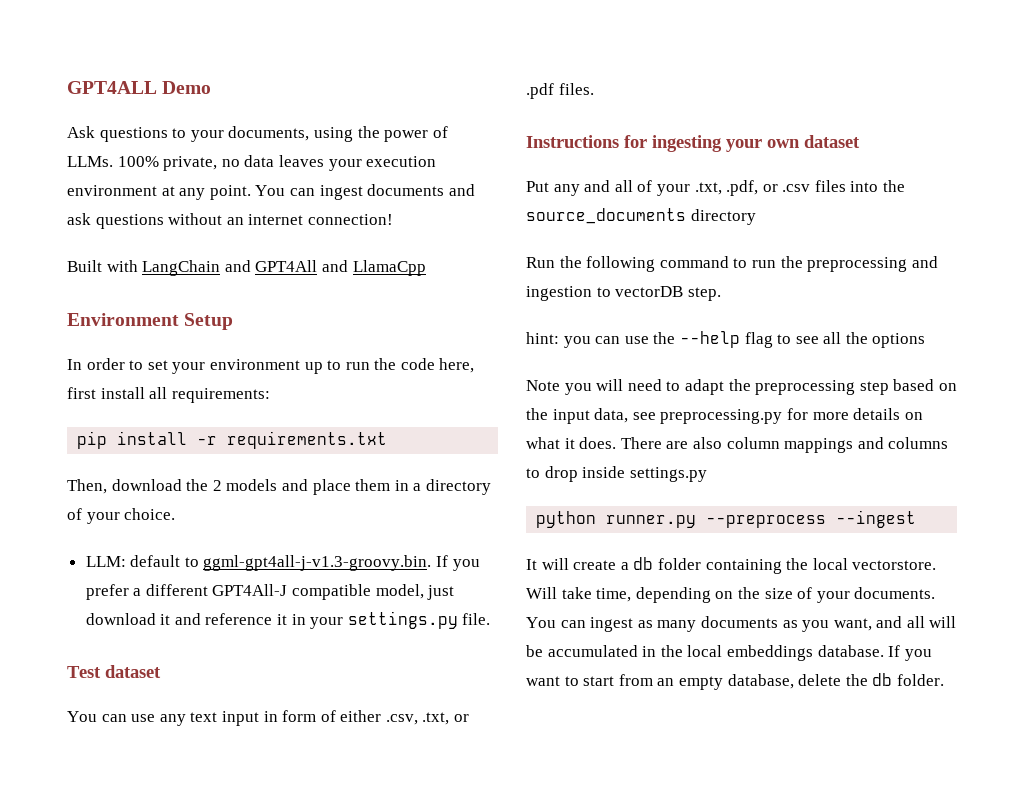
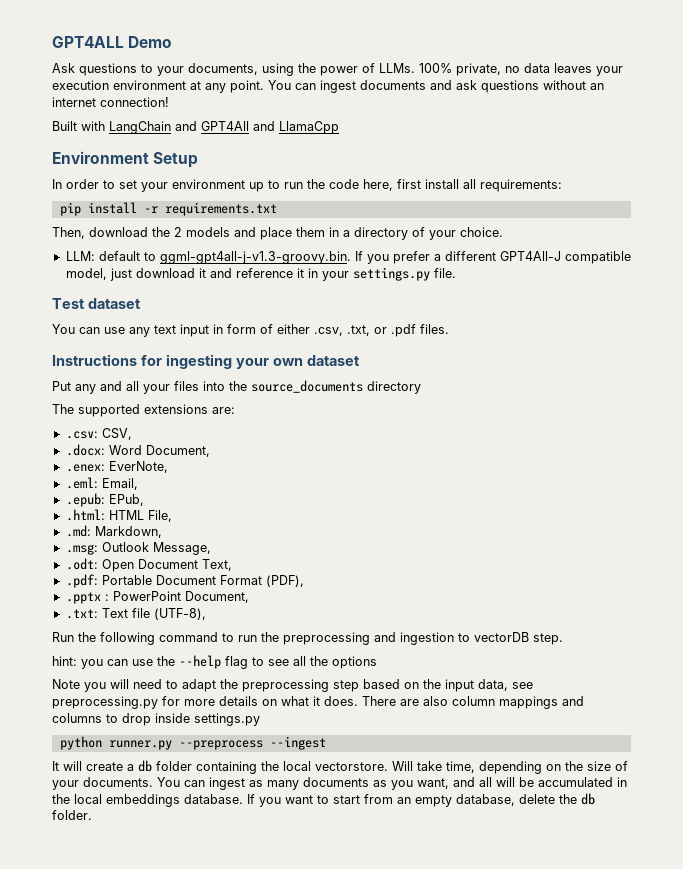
- Put any and all of your .txt, .pdf, or .csv files into the source_documents directory
+ Put any and all your files into the source_documents directory
+ The supported extensions are:
+ .csv: CSV,
+ .docx: Word Document,
+ .enex: EverNote,
+ .eml: Email,
+ .epub: EPub,
+ .html: HTML File,
+ .md: Markdown,
+ .msg: Outlook Message,
+ .odt: Open Document Text,
+ .pdf: Portable Document Format (PDF),
+ .pptx : PowerPoint Document,
+ .txt: Text file (UTF-8),

